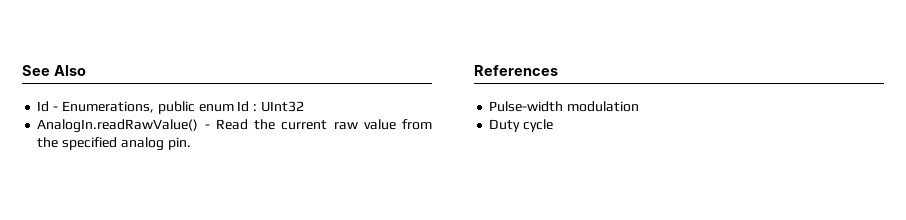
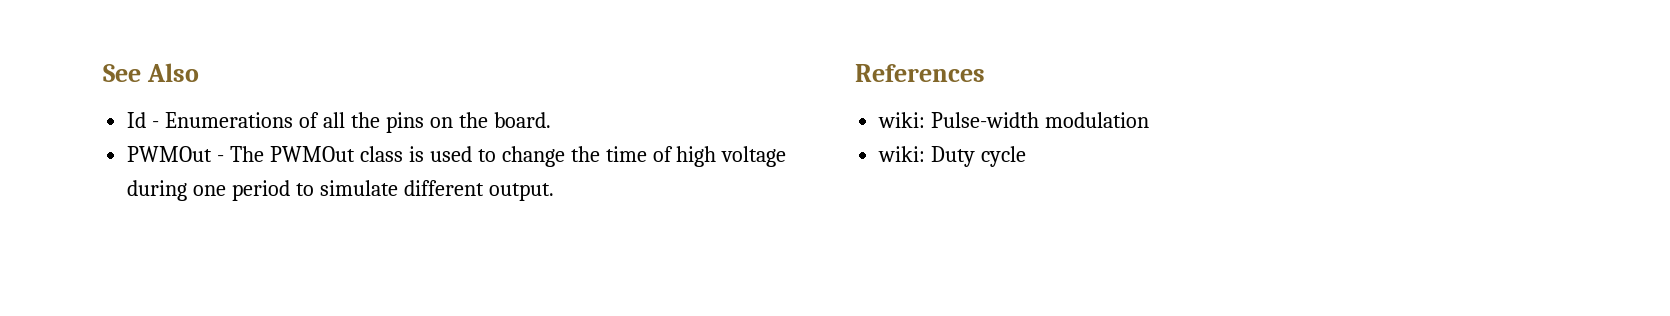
- Id - Enumerations, public enum Id : UInt32
- AnalogIn.readRawValue() - Read the current raw value from the specified analog pin.
+ Id - Enumerations of all the pins on the board.
+ PWMOut - The PWMOut class is used to change the time of high voltage during one period to simulate different output.
- Pulse-width modulation
+ wiki: Pulse-width modulation
- Duty cycle
+ wiki: Duty cycle

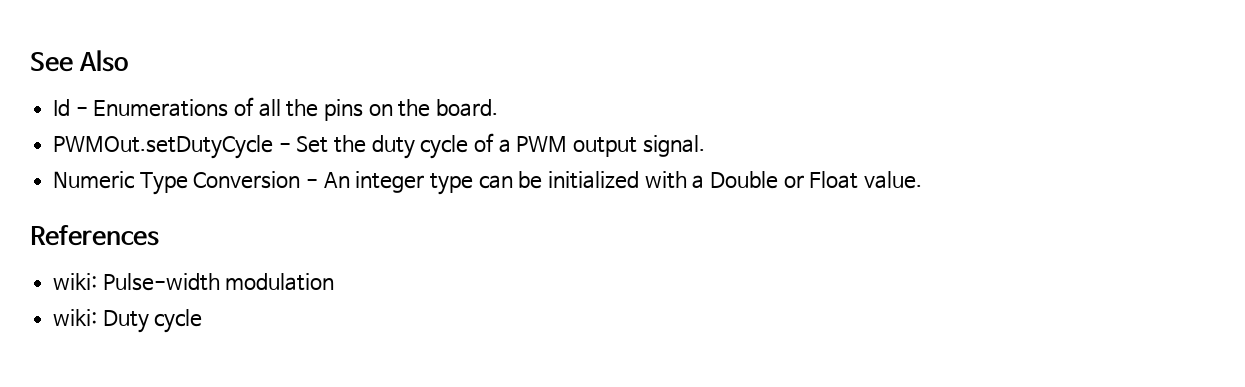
- PWMOut - The PWMOut class is used to change the time of high voltage during one period to simulate different output.
+ PWMOut.setDutyCycle - Set the duty cycle of a PWM output signal.
+ Numeric Type Conversion - An integer type can be initialized with a Double or Float value.

